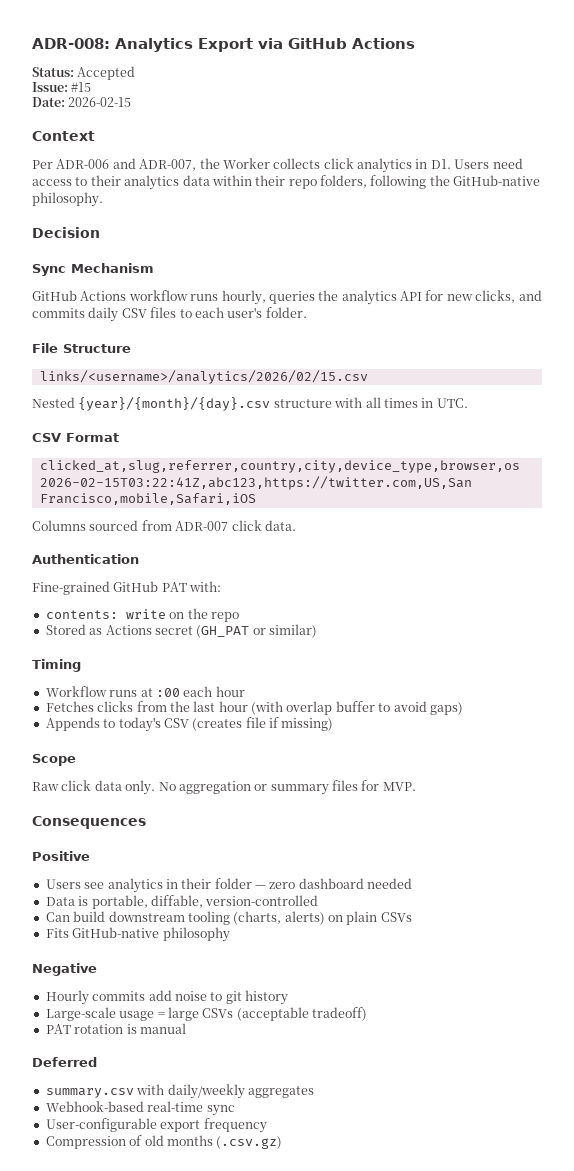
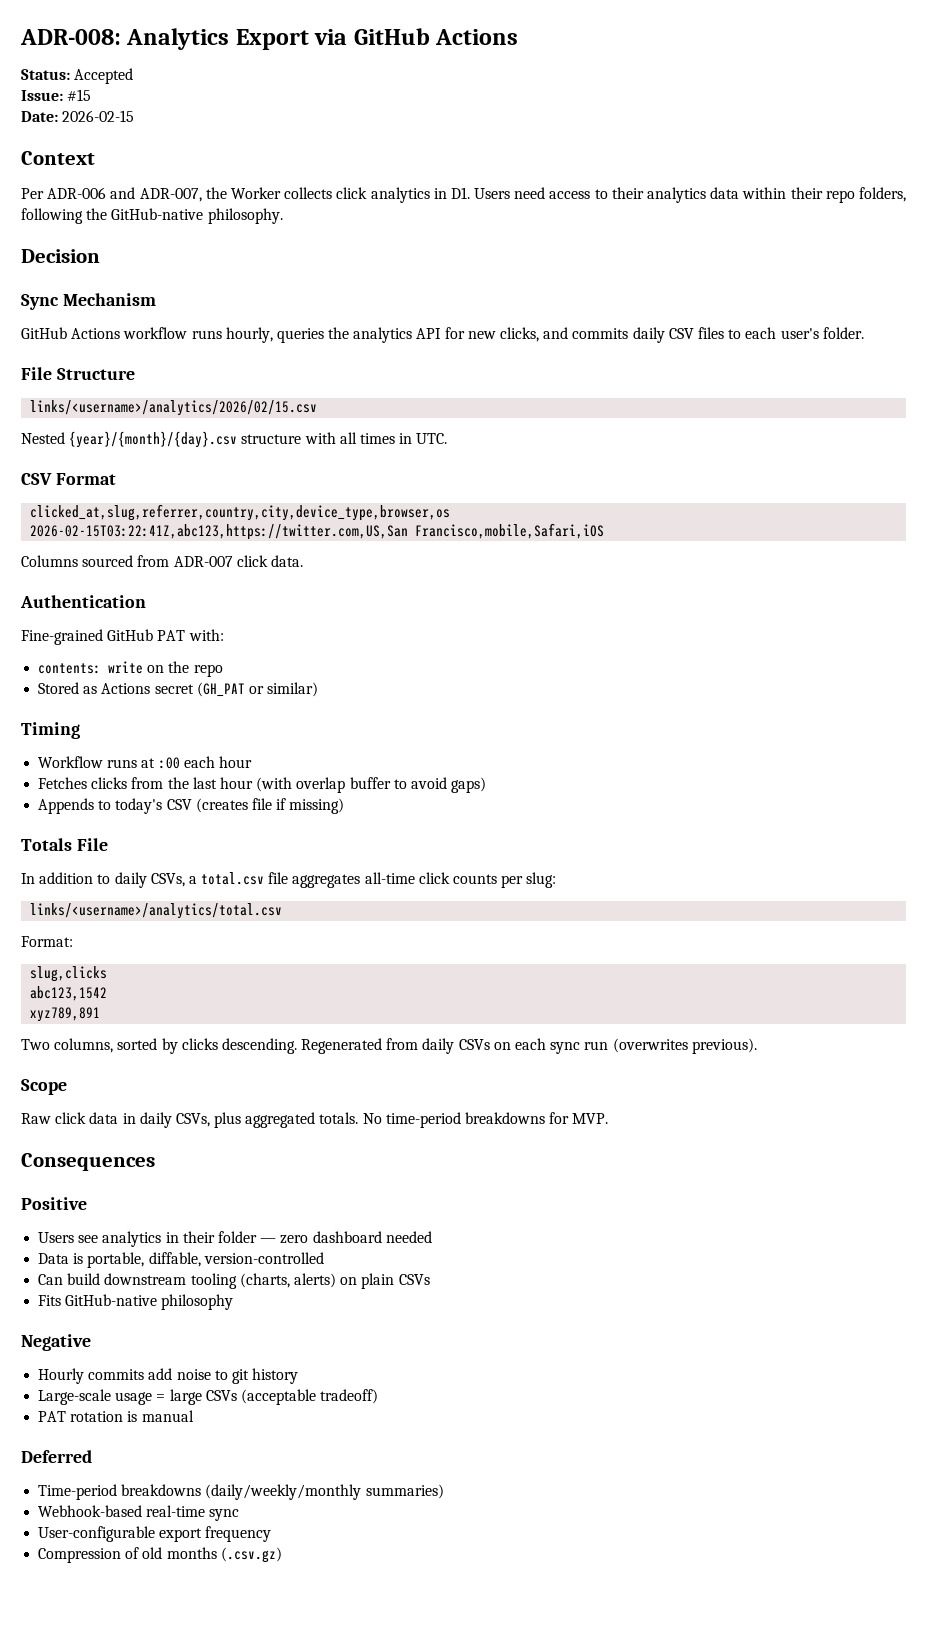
+ Totals File
+ In addition to daily CSVs, a total.csv file aggregates all-time click counts per slug:
+ links/<username>/analytics/total.csv
+ Format:
+ slug,clicks
+ abc123,1542
+ xyz789,891
+ Two columns, sorted by clicks descending. Regenerated from daily CSVs on each sync run (overwrites previous).
  Scope
- Raw click data only. No aggregation or summary files for MVP.
+ Raw click data in daily CSVs, plus aggregated totals. No time-period breakdowns for MVP.
- summary.csv with daily/weekly aggregates
+ Time-period breakdowns (daily/weekly/monthly summaries)

